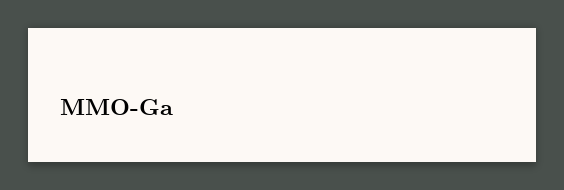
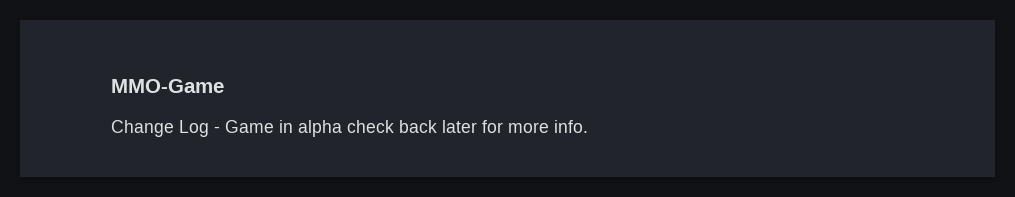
- MMO-Ga
+ MMO-Game
+ Change Log - Game in alpha check back later for more info.

